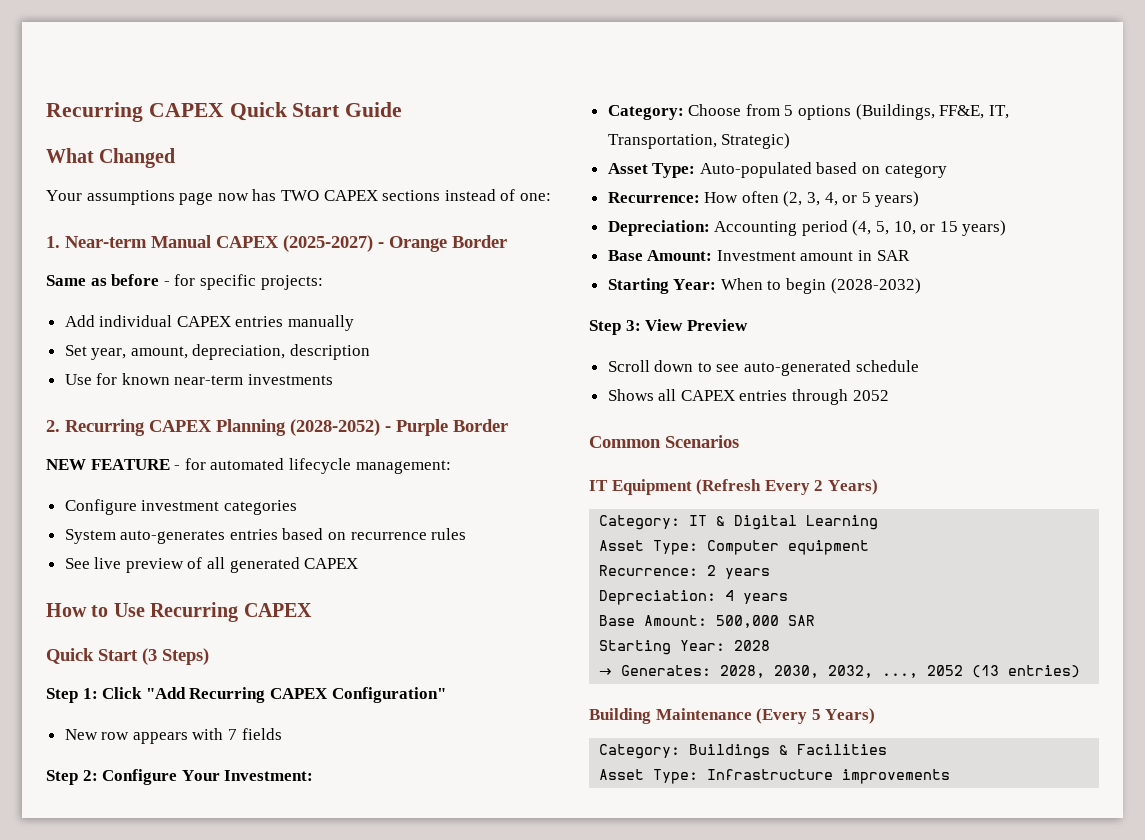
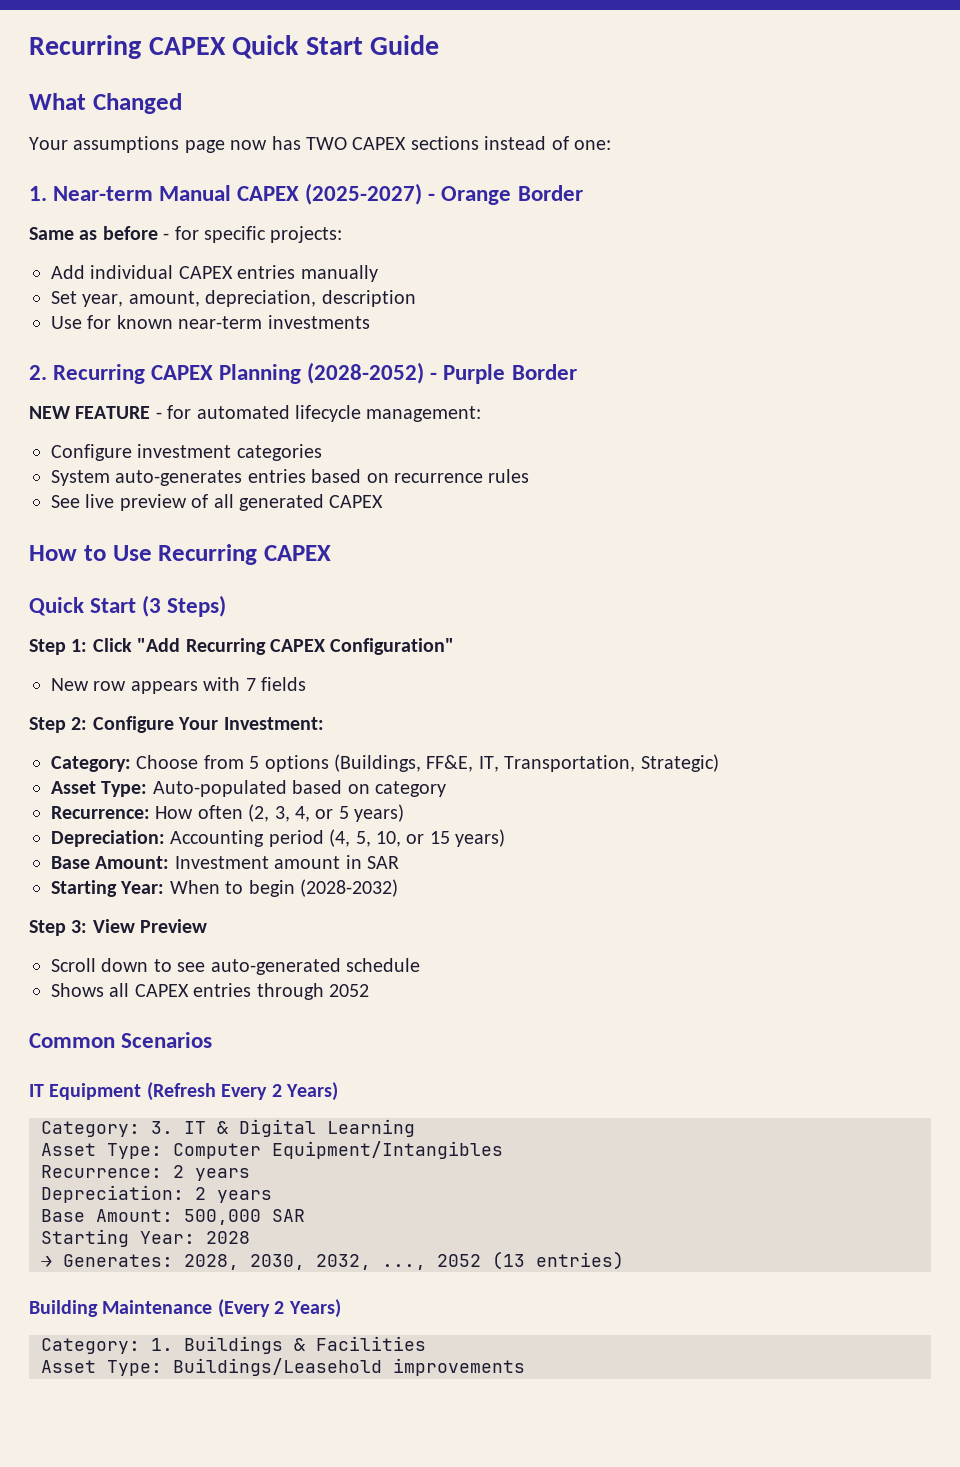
- Category: IT & Digital Learning
+ Category: 3. IT & Digital Learning
- Asset Type: Computer equipment
+ Asset Type: Computer Equipment/Intangibles
- Depreciation: 4 years
+ Depreciation: 2 years
- Building Maintenance (Every 5 Years)
- Category: Buildings & Facilities
+ Building Maintenance (Every 2 Years)
+ Category: 1. Buildings & Facilities
- Asset Type: Infrastructure improvements
+ Asset Type: Buildings/Leasehold improvements

